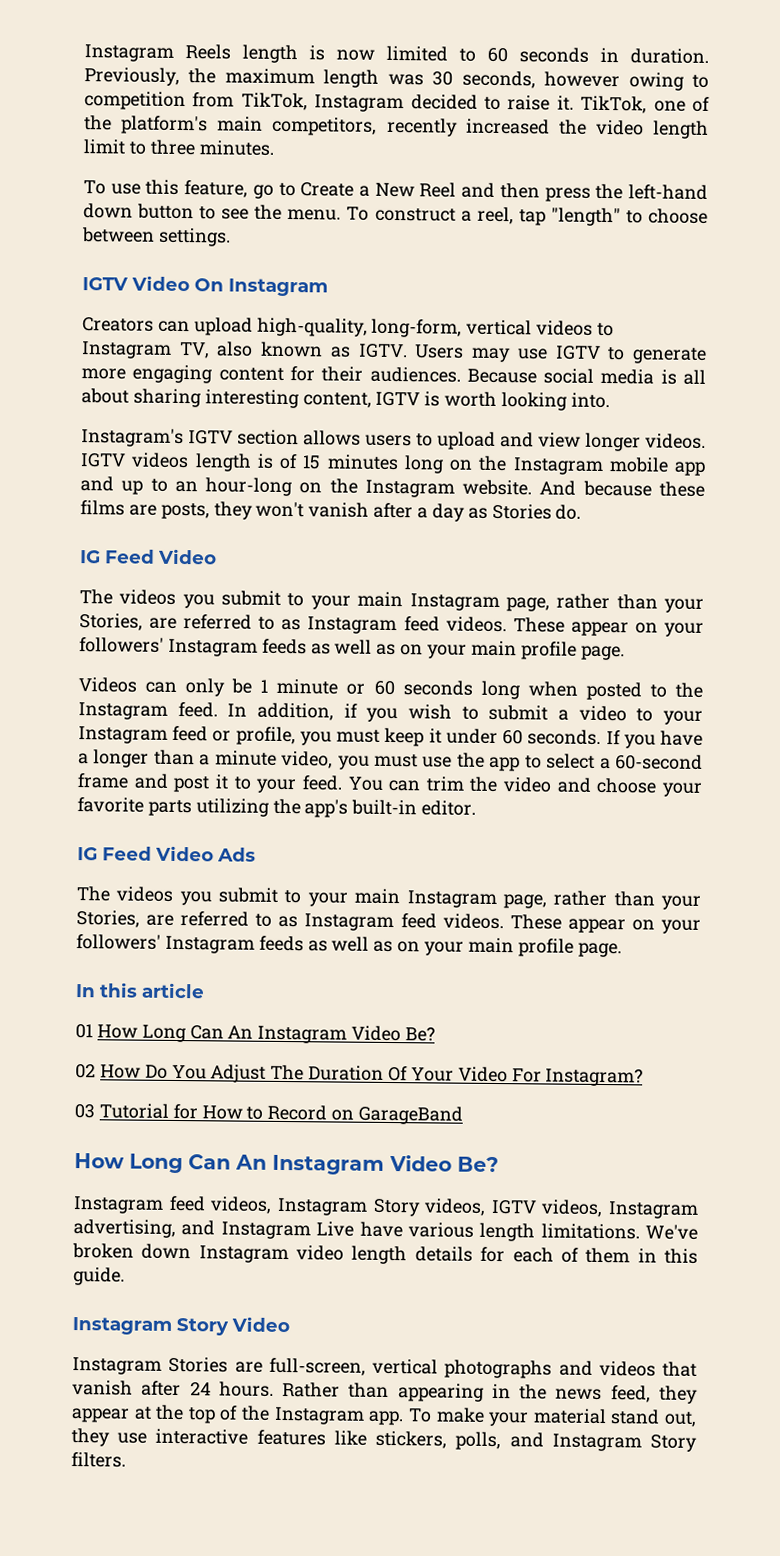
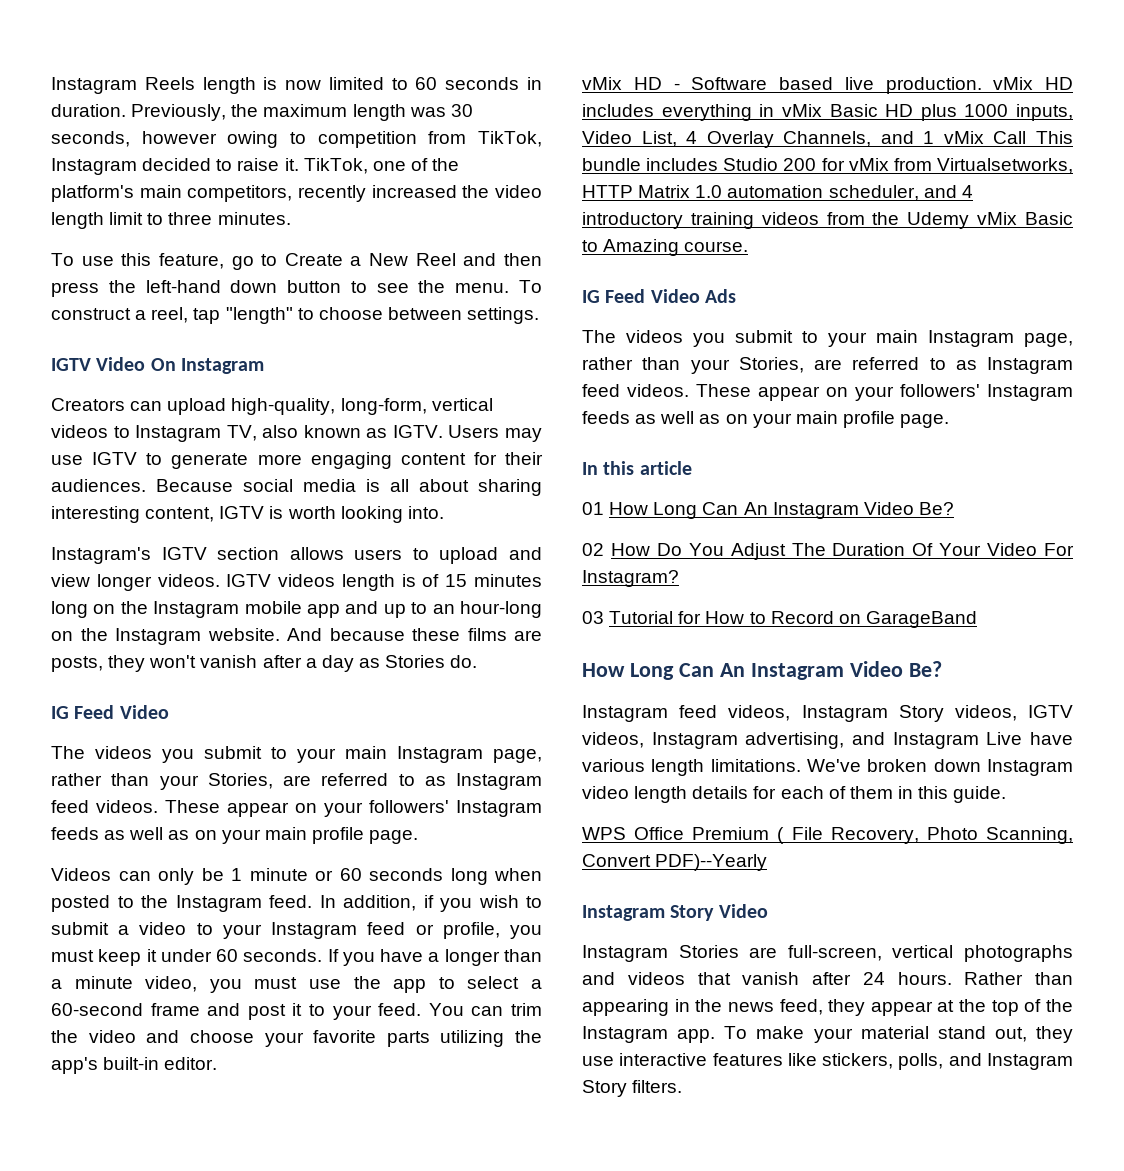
+ vMix HD - Software based live production. vMix HD includes everything in vMix Basic HD plus 1000 inputs, Video List, 4 Overlay Channels, and 1 vMix Call This bundle includes Studio 200 for vMix from Virtualsetworks, HTTP Matrix 1.0 automation scheduler, and 4 introductory training videos from the Udemy vMix Basic to Amazing course.
+ WPS Office Premium ( File Recovery, Photo Scanning, Convert PDF)--Yearly

